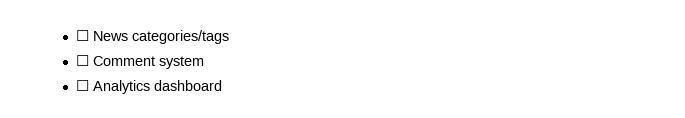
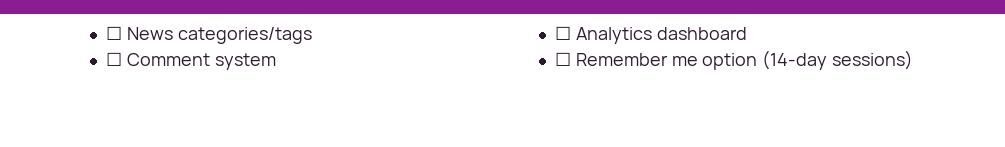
+ ☐ Remember me option (14-day sessions)

